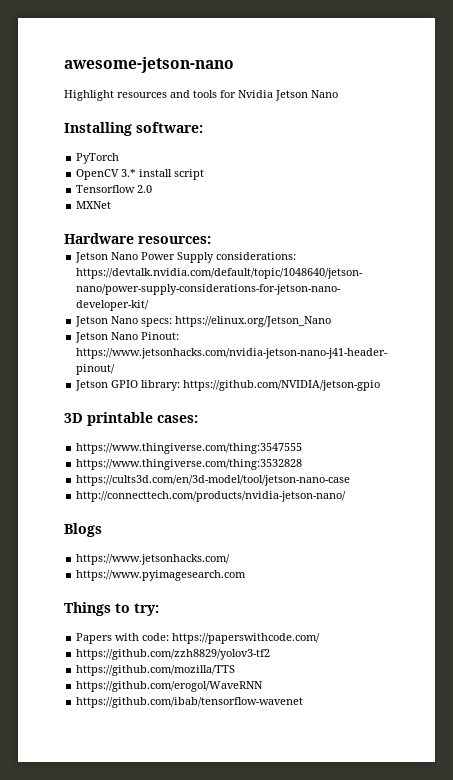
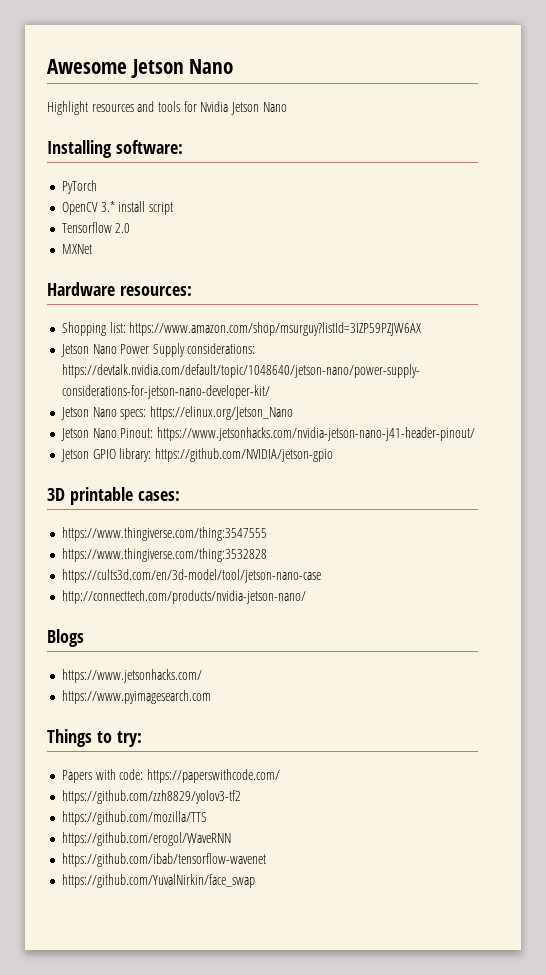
- awesome-jetson-nano
+ Awesome Jetson Nano
+ Shopping list: https://www.amazon.com/shop/msurguy?listId=3IZP59PZJW6AX
+ https://github.com/YuvalNirkin/face_swap

